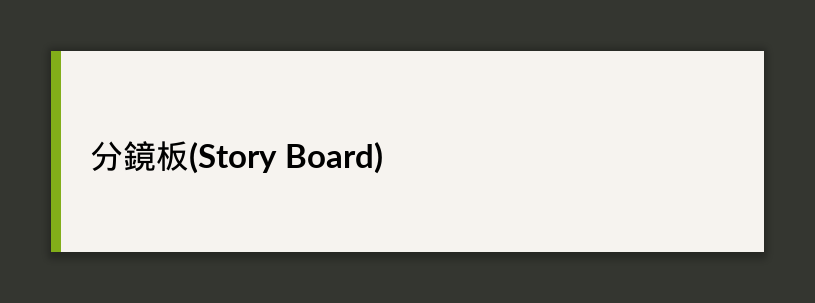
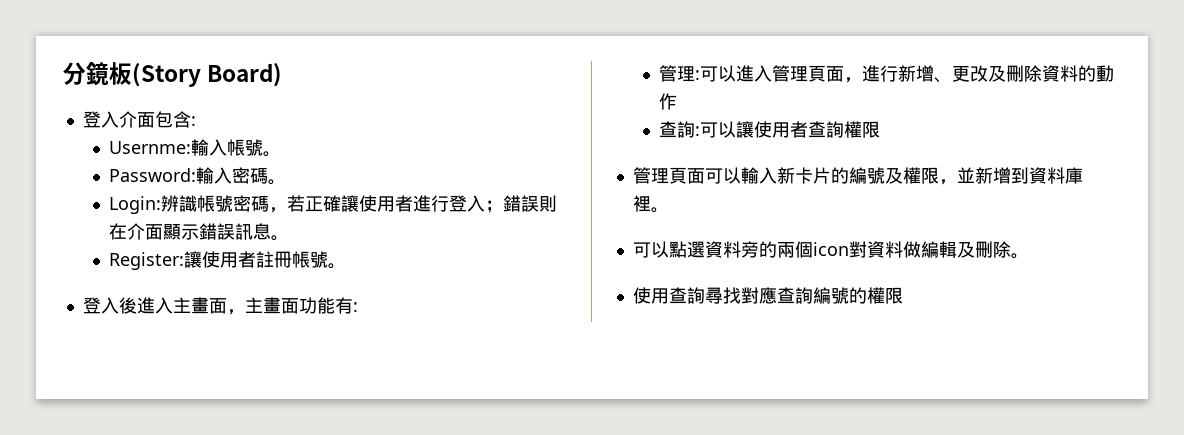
+ 登入介面包含:
+ Usernme:輸入帳號。
+ Password:輸入密碼。
+ Login:辨識帳號密碼，若正確讓使用者進行登入；錯誤則在介面顯示錯誤訊息。
+ Register:讓使用者註冊帳號。
+ 登入後進入主畫面，主畫面功能有:
+ 管理:可以進入管理頁面，進行新增、更改及刪除資料的動作
+ 查詢:可以讓使用者查詢權限
+ 管理頁面可以輸入新卡片的編號及權限，並新增到資料庫裡。
+ 可以點選資料旁的兩個icon對資料做編輯及刪除。
+ 使用查詢尋找對應查詢編號的權限

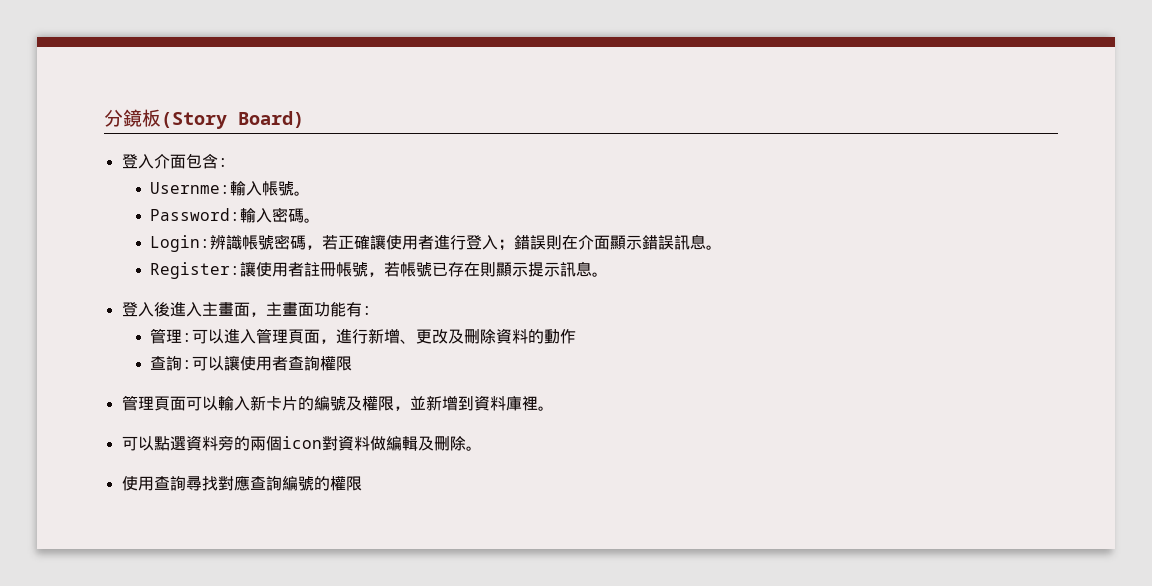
- Register:讓使用者註冊帳號。
+ Register:讓使用者註冊帳號，若帳號已存在則顯示提示訊息。

